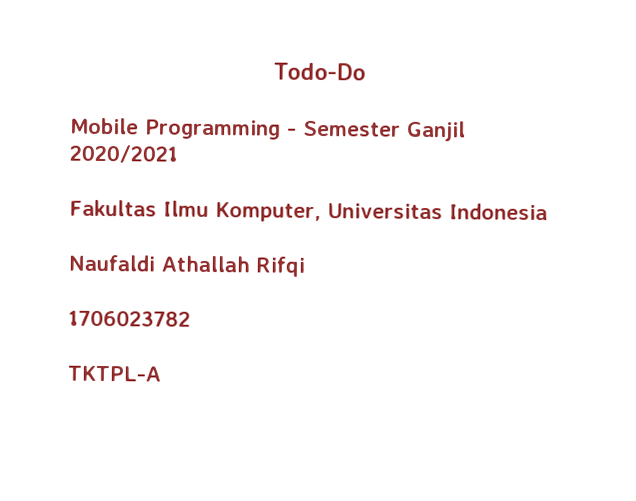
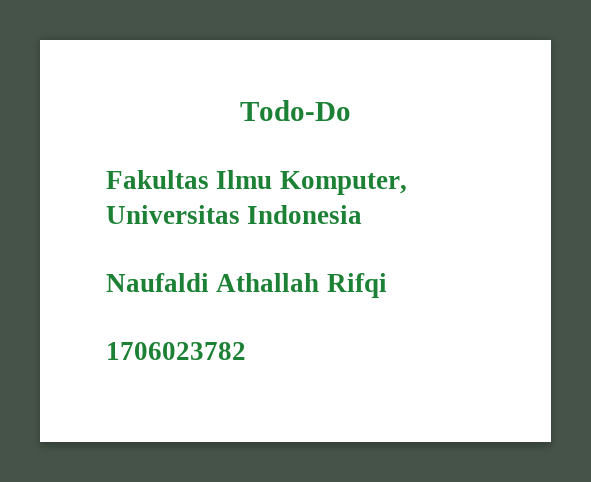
- Mobile Programming - Semester Ganjil 2020/2021
- TKTPL-A

